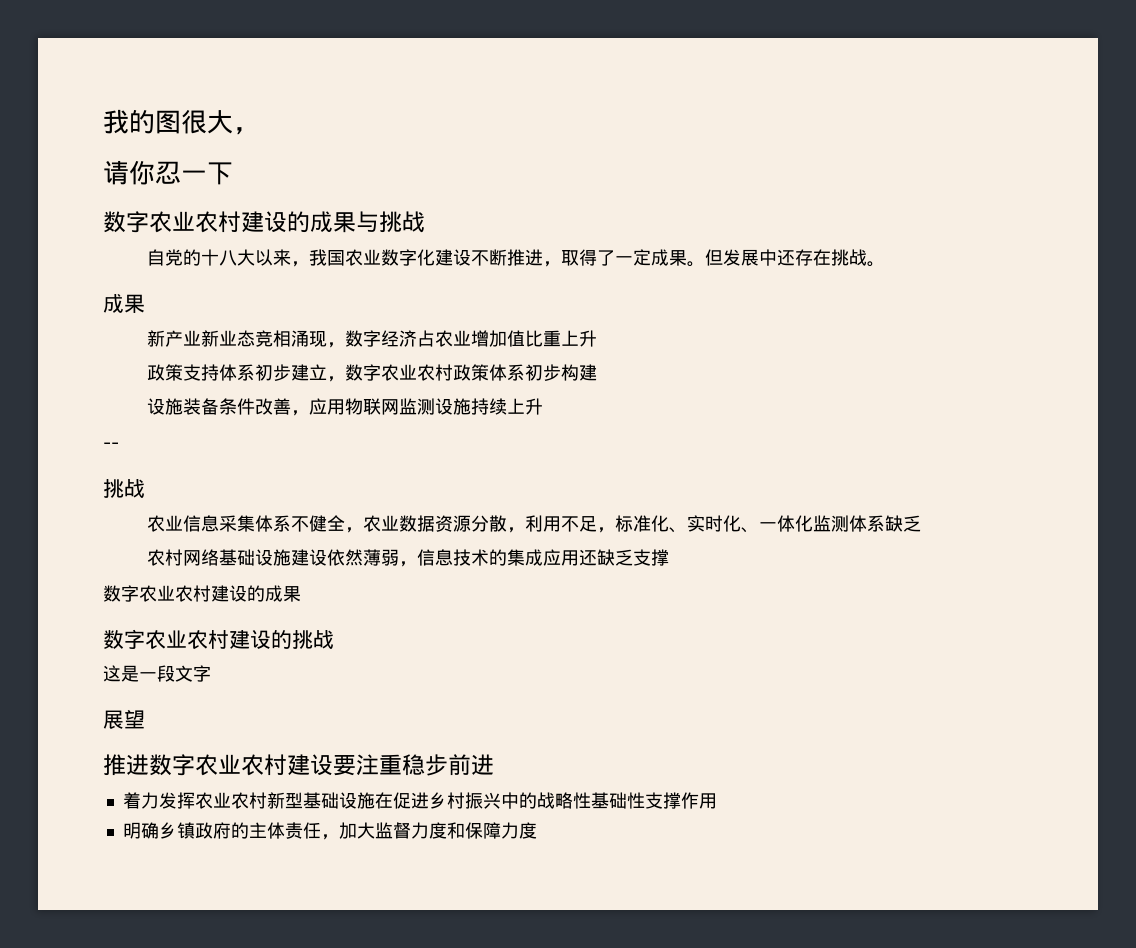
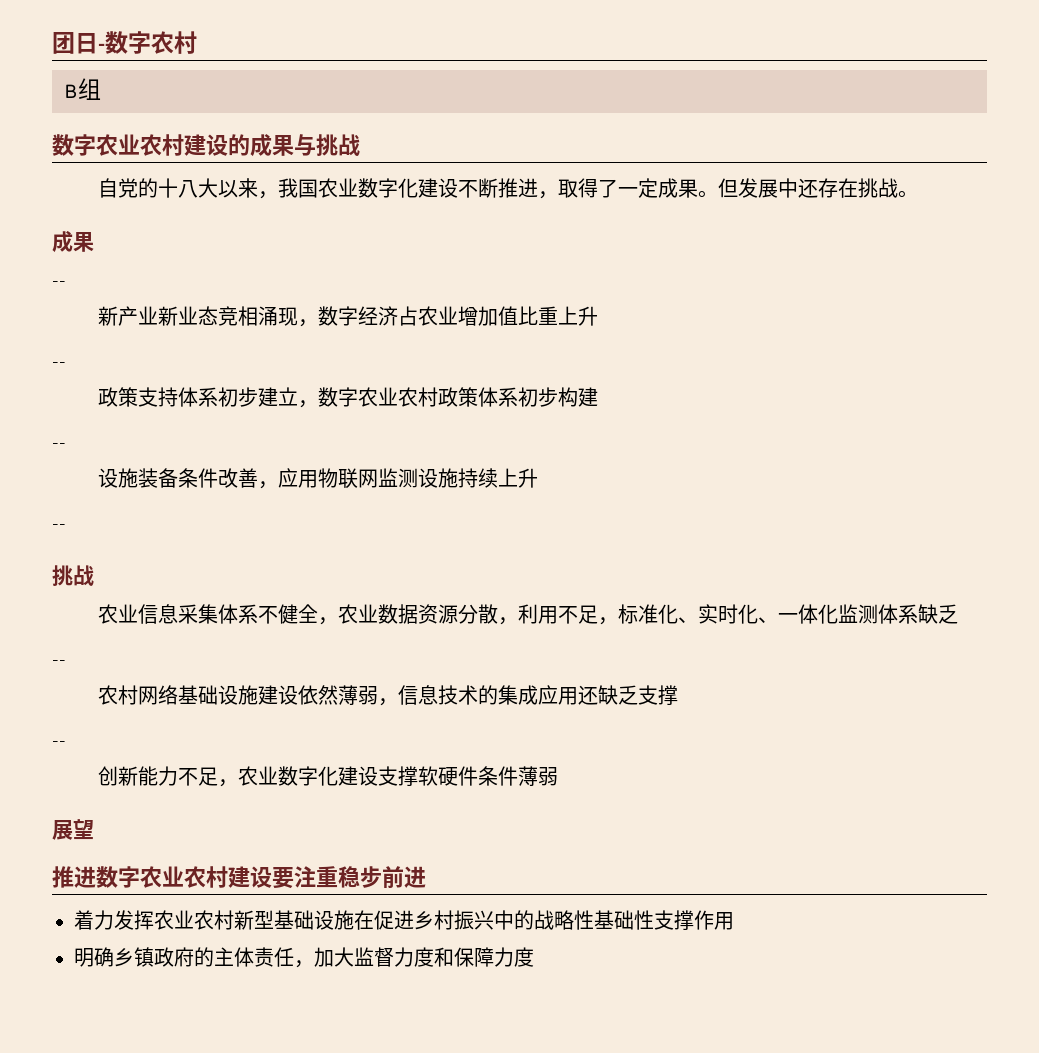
- 我的图很大，
- 请你忍一下
+ 团日-数字农村
+ B组
  但发展中还存在挑战。
  成果
+ --
  新产业新业态竞相涌现，数字经济占农业增加值比重上升
+ --
  政策支持体系初步建立，数字农业农村政策体系初步构建
+ --
  农业信息采集体系不健全，农业数据资源分散，利用不足，标准化、实时化、一体化监测体系缺乏
+ --
  农村网络基础设施建设依然薄弱，信息技术的集成应用还缺乏支撑
- 数字农业农村建设的成果
- 数字农业农村建设的挑战
- 这是一段文字
+ --
+ 创新能力不足，农业数字化建设支撑软硬件条件薄弱

